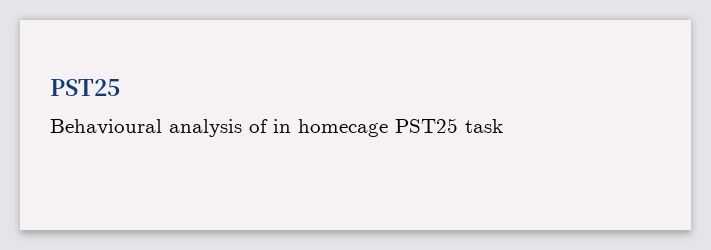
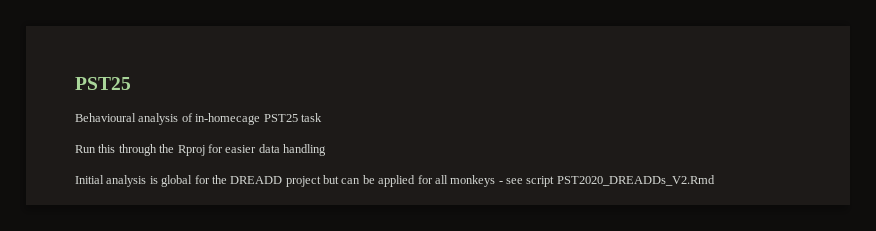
- Behavioural analysis of in homecage PST25 task
+ Behavioural analysis of in-homecage PST25 task
+ Run this through the Rproj for easier data handling
+ Initial analysis is global for the DREADD project but can be applied for all monkeys - see script PST2020_DREADDs_V2.Rmd

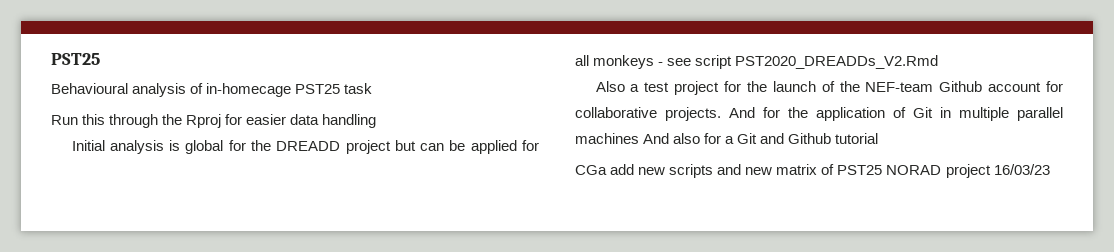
+ Also a test project for the launch of the NEF-team Github account for collaborative projects. And for the application of Git in multiple parallel machines And also for a Git and Github tutorial
+ CGa add new scripts and new matrix of PST25 NORAD project 16/03/23

